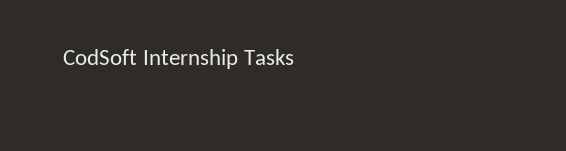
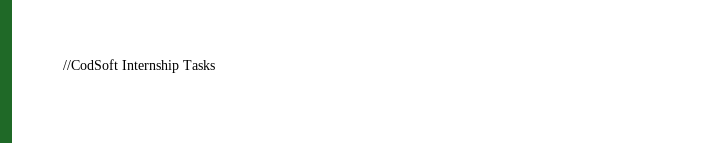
- CodSoft Internship Tasks
+ //CodSoft Internship Tasks

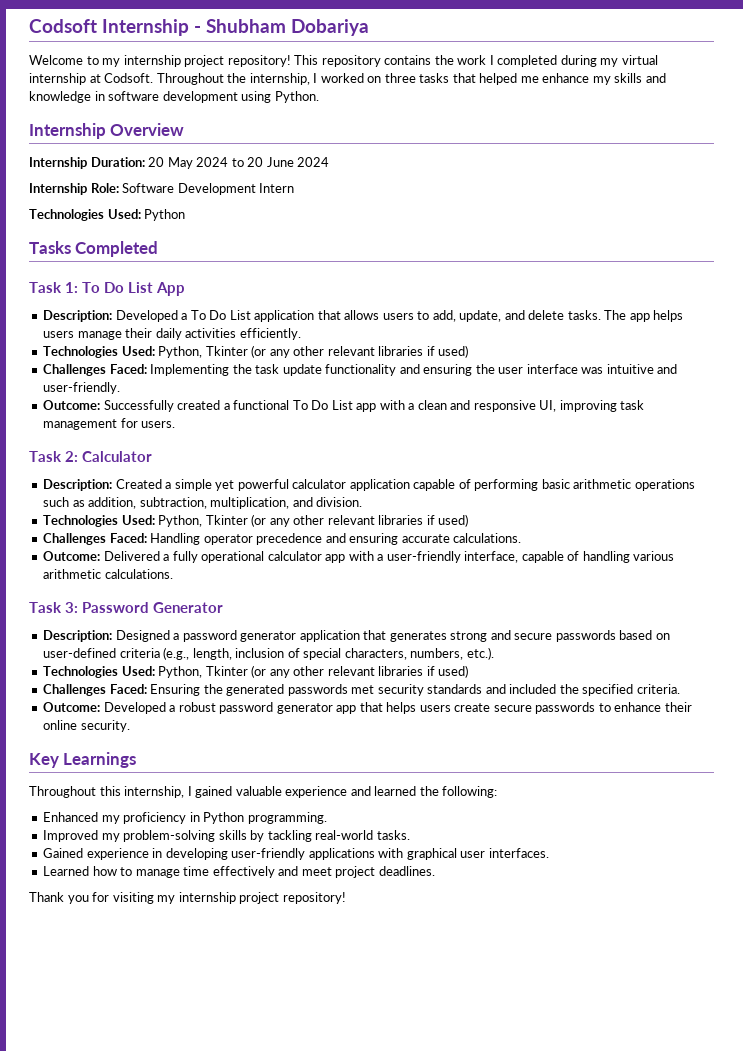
- //CodSoft Internship Tasks
+ Codsoft Internship - Shubham Dobariya
+ Welcome to my internship project repository! This repository contains the work I completed during my virtual internship at Codsoft. Throughout the internship, I worked on three tasks that helped me enhance my skills and knowledge in software development using Python.
+ Internship Overview
+ Internship Duration: 20 May 2024 to 20 June 2024
+ Internship Role: Software Development Intern
+ Technologies Used: Python
+ Tasks Completed
+ Task 1: To Do List App
+ Description: Developed a To Do List application that allows users to add, update, and delete tasks. The app helps users manage their daily activities efficiently.
+ Technologies Used: Python, Tkinter (or any other relevant libraries if used)
+ Challenges Faced: Implementing the task update functionality and ensuring the user interface was intuitive and user-friendly.
+ Outcome: Successfully created a functional To Do List app with a clean and responsive UI, improving task management for users.
+ Task 2: Calculator
+ Description: Created a simple yet powerful calculator application capable of performing basic arithmetic operations such as addition, subtraction, multiplication, and division.
+ Technologies Used: Python, Tkinter (or any other relevant libraries if used)
+ Challenges Faced: Handling operator precedence and ensuring accurate calculations.
+ Outcome: Delivered a fully operational calculator app with a user-friendly interface, capable of handling various arithmetic calculations.
+ Task 3: Password Generator
+ Description: Designed a password generator application that generates strong and secure passwords based on user-defined criteria (e.g., length, inclusion of special characters, numbers, etc.).
+ Technologies Used: Python, Tkinter (or any other relevant libraries if used)
+ Challenges Faced: Ensuring the generated passwords met security standards and included the specified criteria.
+ Outcome: Developed a robust password generator app that helps users create secure passwords to enhance their online security.
+ Key Learnings
+ Throughout this internship, I gained valuable experience and learned the following:
+ Enhanced my proficiency in Python programming.
+ Improved my problem-solving skills by tackling real-world tasks.
+ Gained experience in developing user-friendly applications with graphical user interfaces.
+ Learned how to manage time effectively and meet project deadlines.
+ Thank you for visiting my internship project repository!

